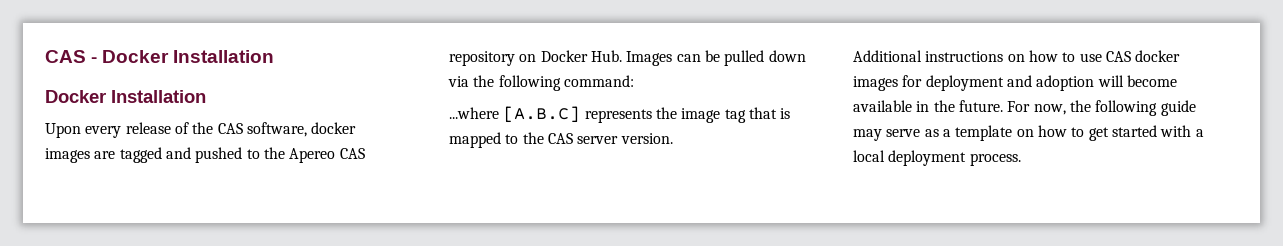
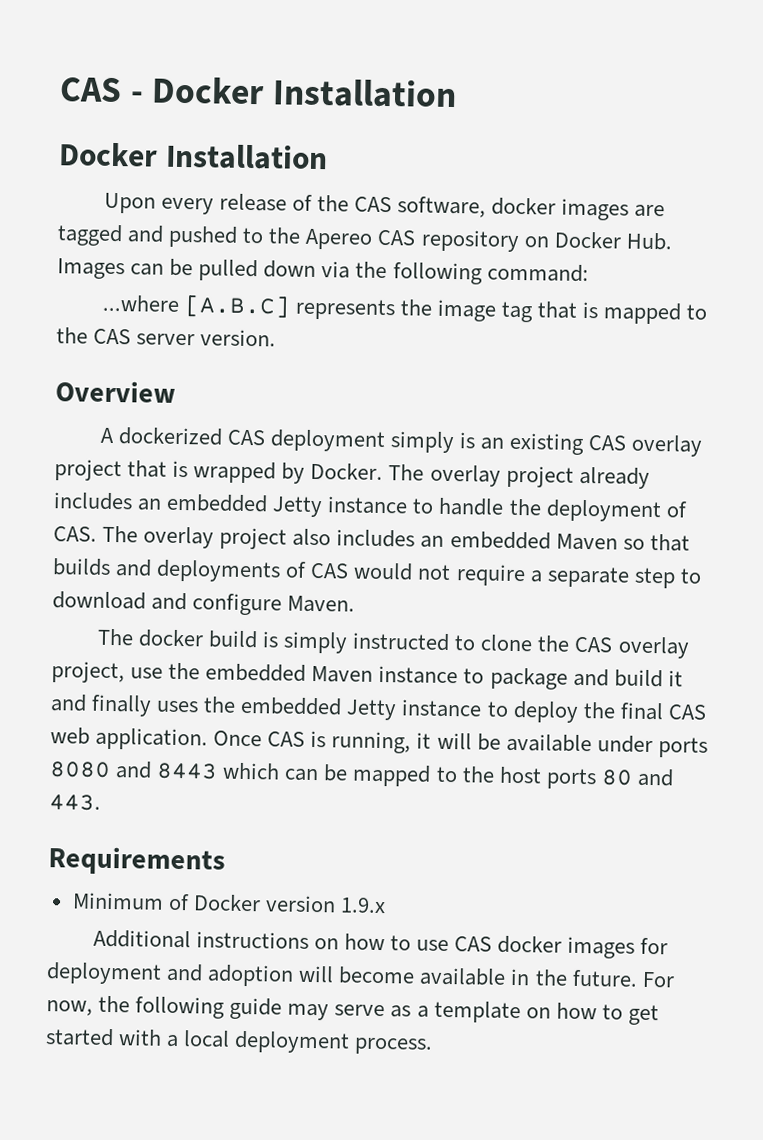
+ Overview
+ A dockerized CAS deployment simply is an existing CAS overlay project that is wrapped by Docker. The overlay project already includes an embedded Jetty instance to handle the deployment of CAS. The overlay project also includes an embedded Maven so that builds and deployments of CAS would not require a separate step to download and configure Maven.
+ The docker build is simply instructed to clone the CAS overlay project, use the embedded Maven instance to package and build it and finally uses the embedded Jetty instance to deploy the final CAS web application. Once CAS is running, it will be available under ports 8080 and 8443 which can be mapped to the host ports 80 and 443.
+ Requirements
+ Minimum of Docker version 1.9.x

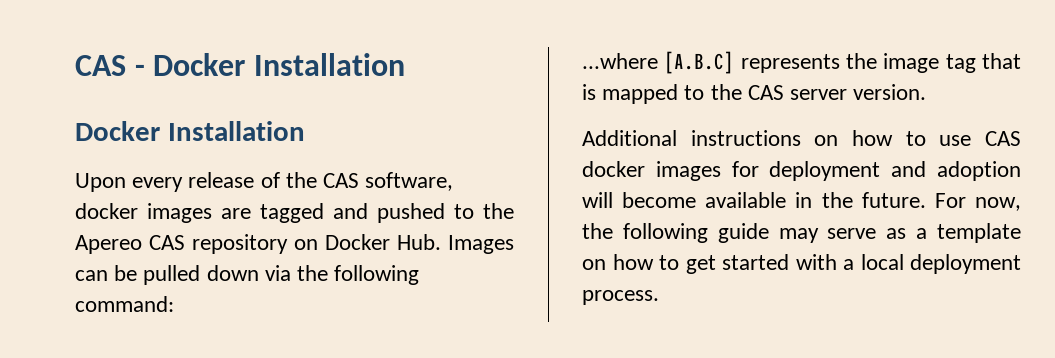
- Overview
- A dockerized CAS deployment simply is an existing CAS overlay project that is wrapped by Docker. The overlay project already includes an embedded Jetty instance to handle the deployment of CAS. The overlay project also includes an embedded Maven so that builds and deployments of CAS would not require a separate step to download and configure Maven.
- The docker build is simply instructed to clone the CAS overlay project, use the embedded Maven instance to package and build it and finally uses the embedded Jetty instance to deploy the final CAS web application. Once CAS is running, it will be available under ports 8080 and 8443 which can be mapped to the host ports 80 and 443.
- Requirements
- Minimum of Docker version 1.9.x

